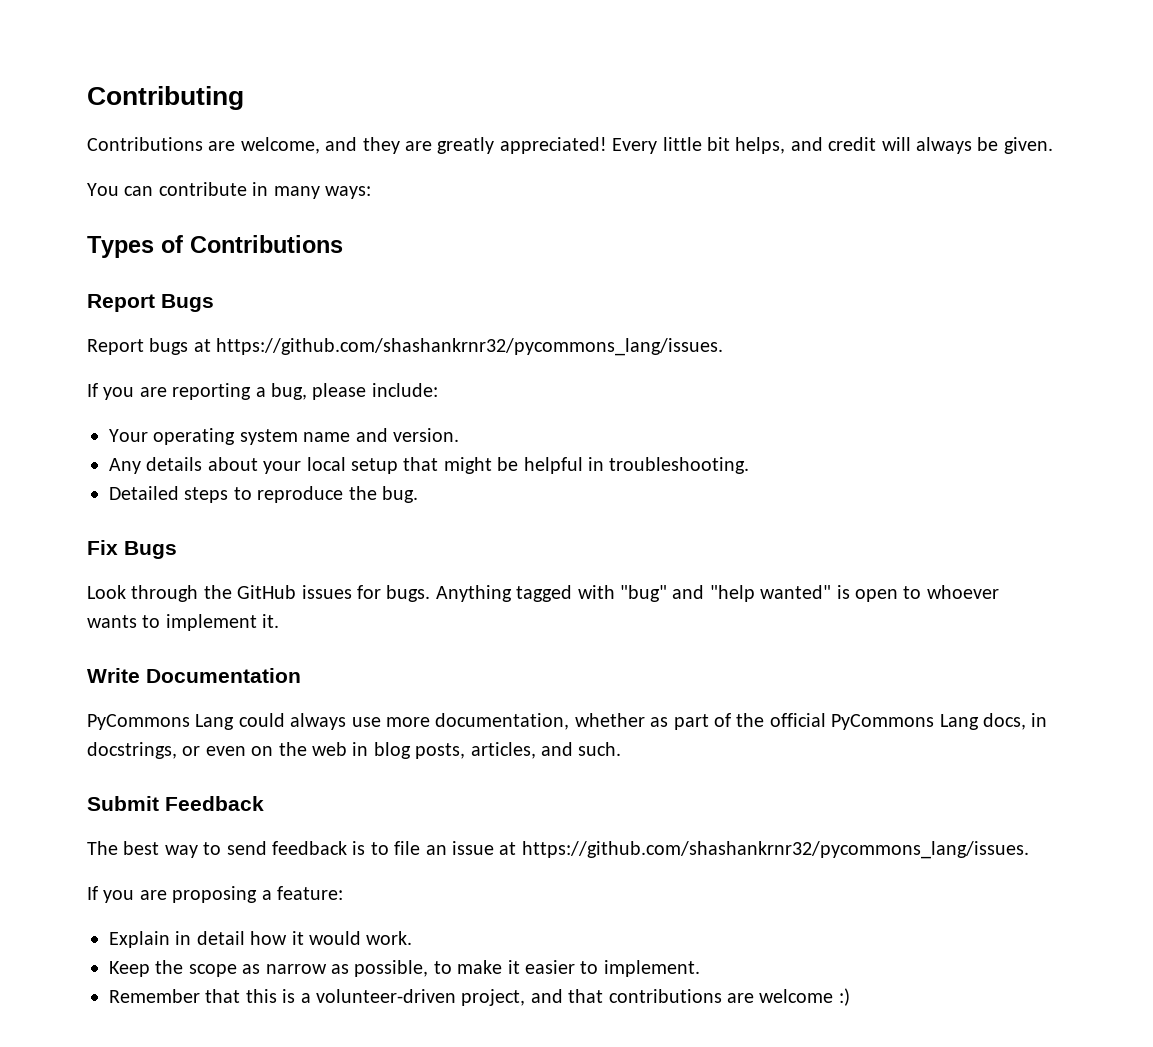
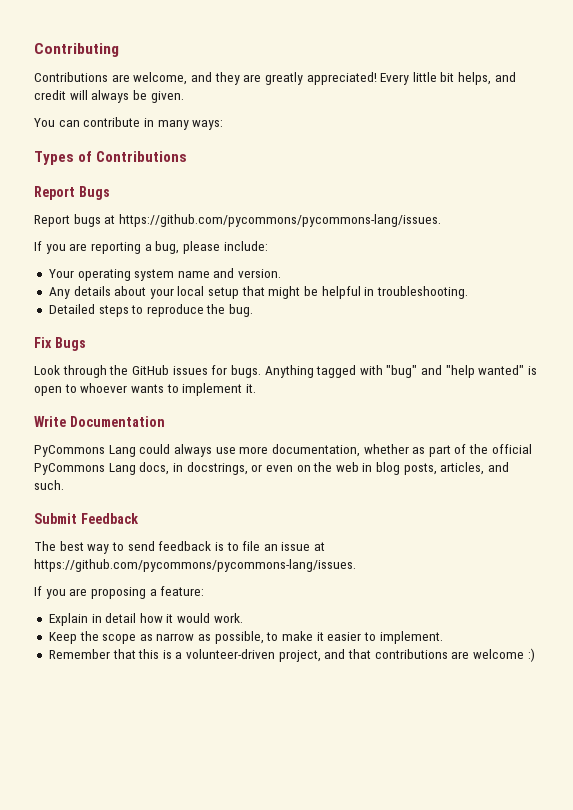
- Report bugs at https://github.com/shashankrnr32/pycommons_lang/issues.
+ Report bugs at https://github.com/pycommons/pycommons-lang/issues.
- The best way to send feedback is to file an issue at https://github.com/shashankrnr32/pycommons_lang/issues.
+ The best way to send feedback is to file an issue at https://github.com/pycommons/pycommons-lang/issues.

